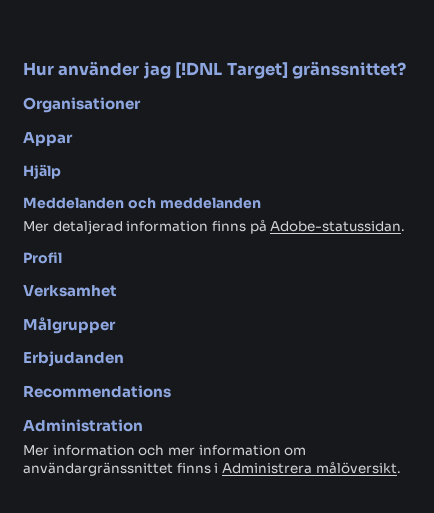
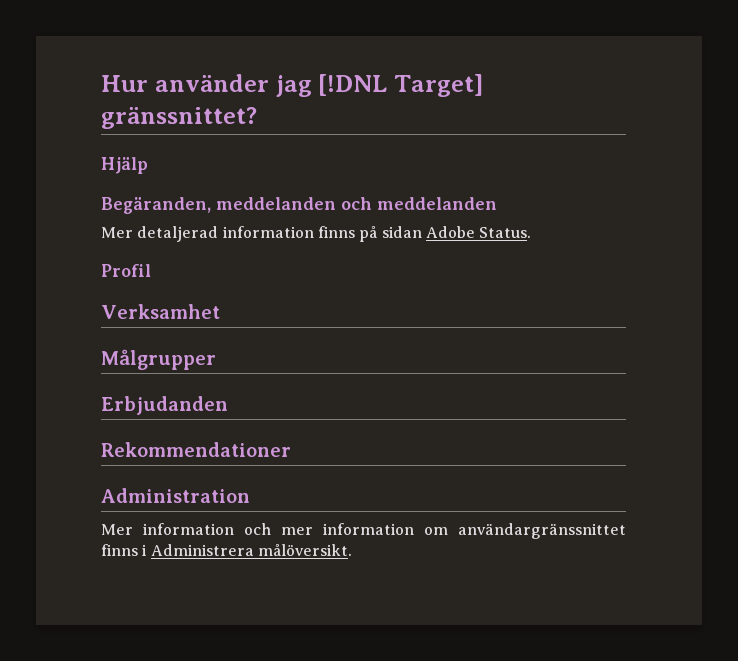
- Organisationer
- Appar
- Meddelanden och meddelanden
+ Begäranden, meddelanden och meddelanden
- Mer detaljerad information finns på Adobe-statussidan.
+ Mer detaljerad information finns på sidan Adobe Status.
- Recommendations
+ Rekommendationer

